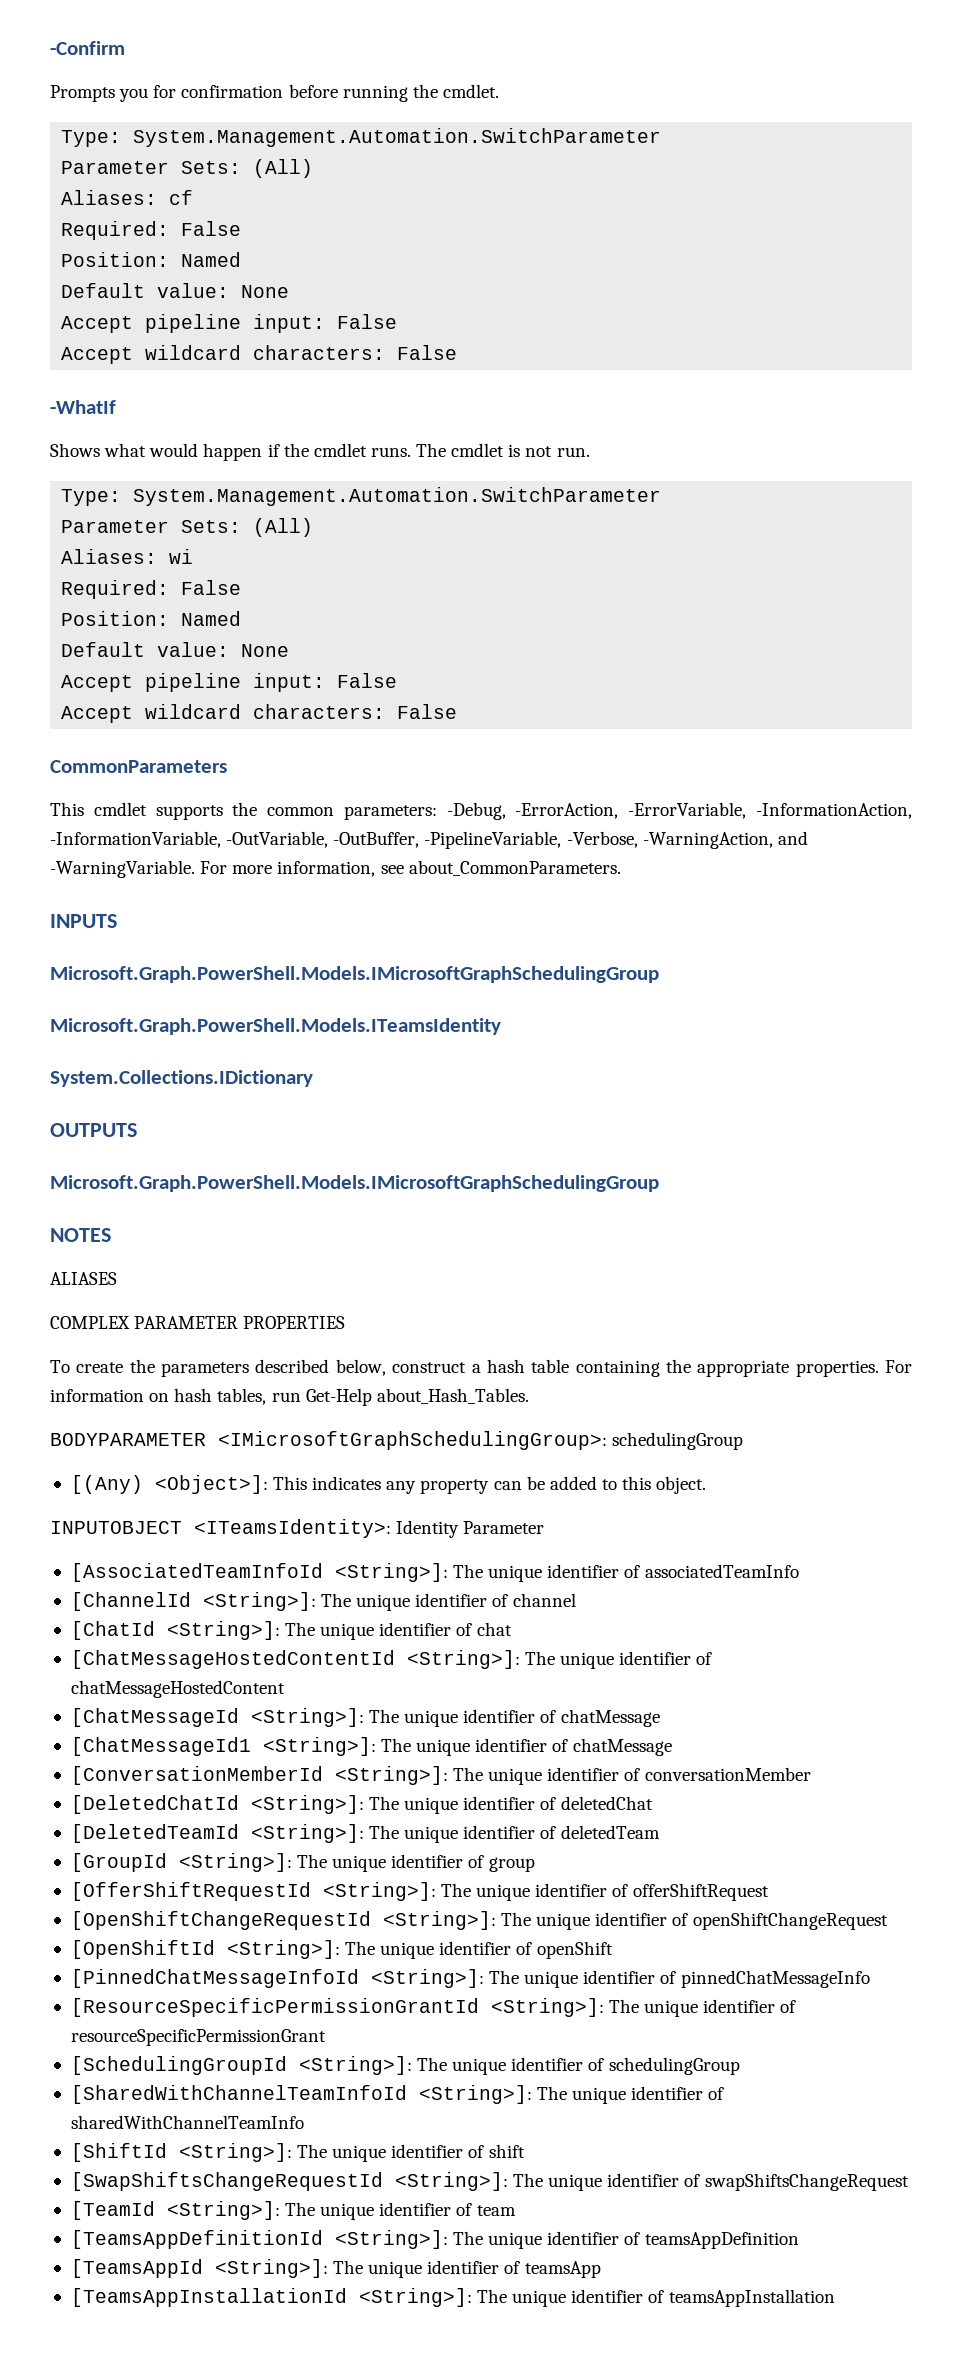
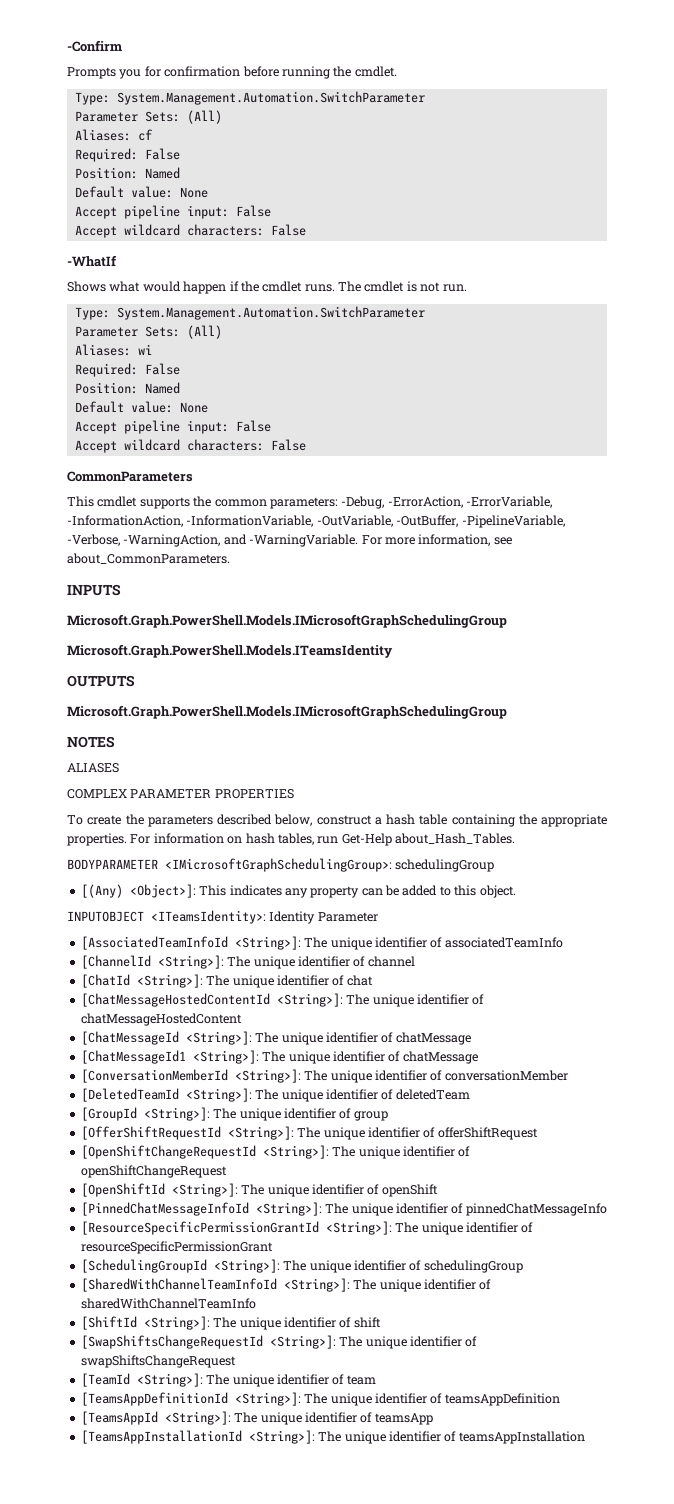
- System.Collections.IDictionary
- [DeletedChatId <String>]: The unique identifier of deletedChat

